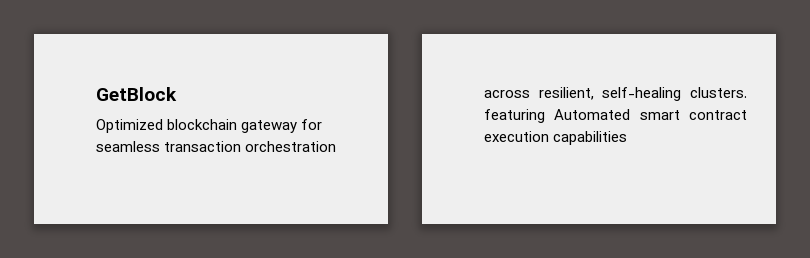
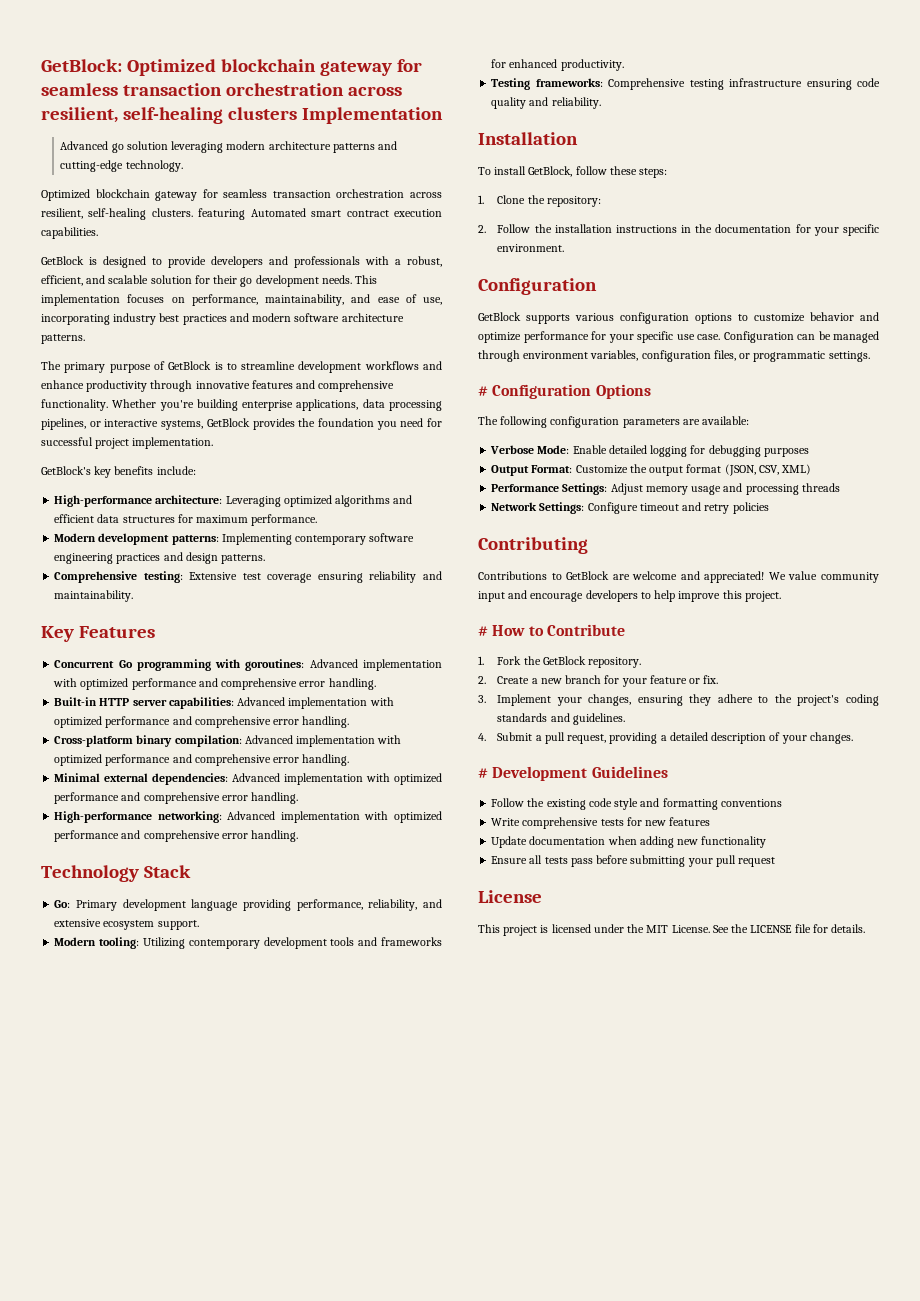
- GetBlock
+ GetBlock: Optimized blockchain gateway for seamless transaction orchestration across resilient, self-healing clusters Implementation
+ Advanced go solution leveraging modern architecture patterns and cutting-edge technology.
- Optimized blockchain gateway for seamless transaction orchestration across resilient, self-healing clusters. featuring Automated smart contract execution capabilities
+ Optimized blockchain gateway for seamless transaction orchestration across resilient, self-healing clusters. featuring Automated smart contract execution capabilities.
+ GetBlock is designed to provide developers and professionals with a robust, efficient, and scalable solution for their go development needs. This implementation focuses on performance, maintainability, and ease of use, incorporating industry best practices and modern software architecture patterns.
+ The primary purpose of GetBlock is to streamline development workflows and enhance productivity through innovative features and comprehensive functionality. Whether you're building enterprise applications, data processing pipelines, or interactive systems, GetBlock provides the foundation you need for successful project implementation.
+ GetBlock's key benefits include:
+ High-performance architecture: Leveraging optimized algorithms and efficient data structures for maximum performance.
+ Modern development patterns: Implementing contemporary software engineering practices and design patterns.
+ Comprehensive testing: Extensive test coverage ensuring reliability and maintainability.
+ Key Features
+ Concurrent Go programming with goroutines: Advanced implementation with optimized performance and comprehensive error handling.
+ Built-in HTTP server capabilities: Advanced implementation with optimized performance and comprehensive error handling.
+ Cross-platform binary compilation: Advanced implementation with optimized performance and comprehensive error handling.
+ Minimal external dependencies: Advanced implementation with optimized performance and comprehensive error handling.
+ High-performance networking: Advanced implementation with optimized performance and comprehensive error handling.
+ Technology Stack
+ Go: Primary development language providing performance, reliability, and extensive ecosystem support.
+ Modern tooling: Utilizing contemporary development tools and frameworks for enhanced productivity.
+ Testing frameworks: Comprehensive testing infrastructure ensuring code quality and reliability.
+ Installation
+ To install GetBlock, follow these steps:
+ 1. Clone the repository:
+ 2. Follow the installation instructions in the documentation for your specific environment.
+ Configuration
+ GetBlock supports various configuration options to customize behavior and optimize performance for your specific use case. Configuration can be managed through environment variables, configuration files, or programmatic settings.
+ # Configuration Options
+ The following configuration parameters are available:
+ Verbose Mode: Enable detailed logging for debugging purposes
+ Output Format: Customize the output format (JSON, CSV, XML)
+ Performance Settings: Adjust memory usage and processing threads
+ Network Settings: Configure timeout and retry policies
+ Contributing
+ Contributions to GetBlock are welcome and appreciated! We value community input and encourage developers to help improve this project.
+ # How to Contribute
+ 1. Fork the GetBlock repository.
+ 2. Create a new branch for your feature or fix.
+ 3. Implement your changes, ensuring they adhere to the project's coding standards and guidelines.
+ 4. Submit a pull request, providing a detailed description of your changes.
+ # Development Guidelines
+ Follow the existing code style and formatting conventions
+ Write comprehensive tests for new features
+ Update documentation when adding new functionality
+ Ensure all tests pass before submitting your pull request
+ License
+ This project is licensed under the MIT License. See the LICENSE file for details.

